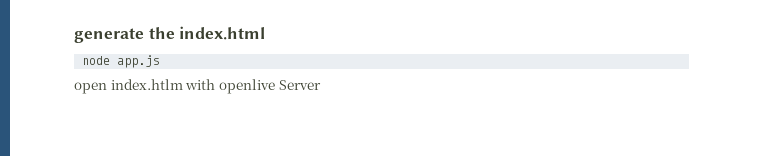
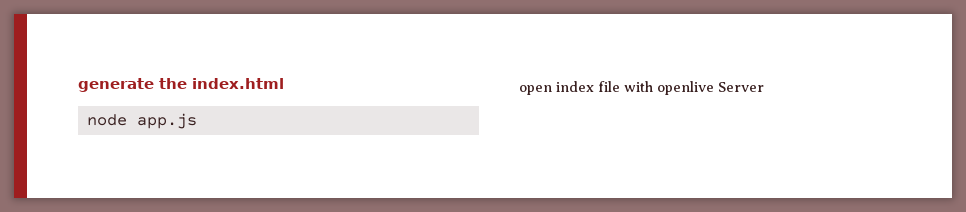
- open index.htlm with openlive Server
+ open index file with openlive Server

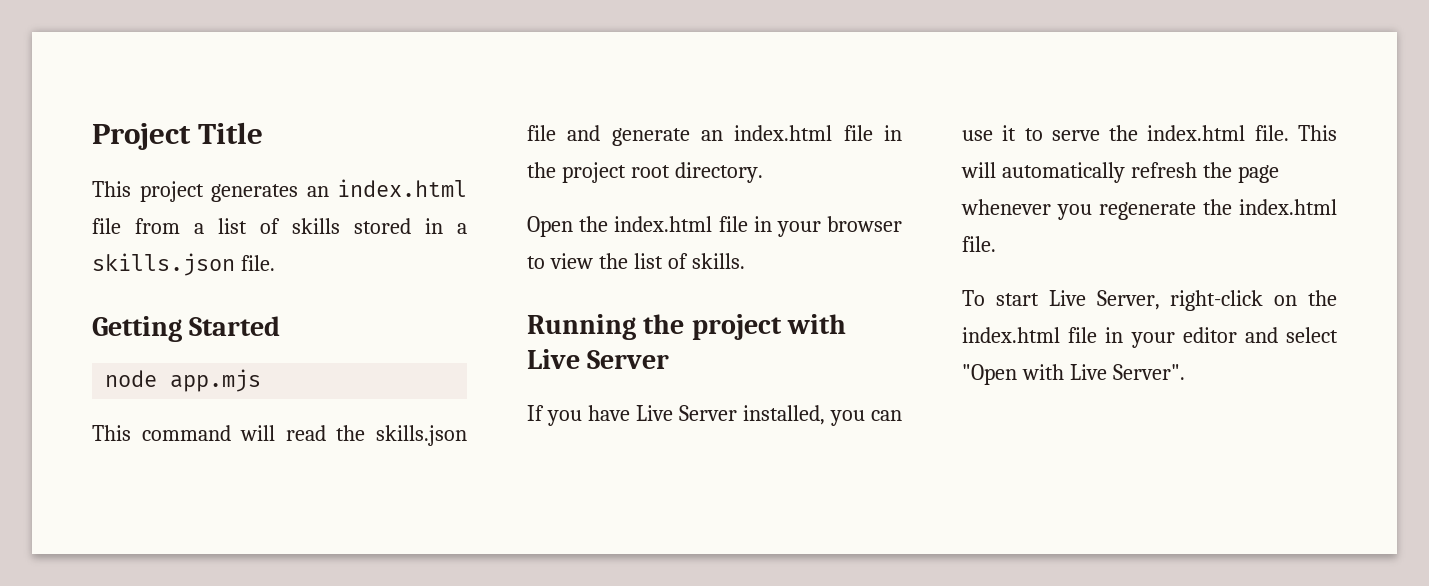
- generate the index.html
- node app.js
- open index file with openlive Server
+ Project Title
+ This project generates an index.html file from a list of skills stored in a skills.json file.
+ Getting Started
+ node app.mjs
+ This command will read the skills.json file and generate an index.html file in the project root directory.
+ Open the index.html file in your browser to view the list of skills.
+ Running the project with Live Server
+ If you have Live Server installed, you can use it to serve the index.html file. This will automatically refresh the page whenever you regenerate the index.html file.
+ To start Live Server, right-click on the index.html file in your editor and select "Open with Live Server".

